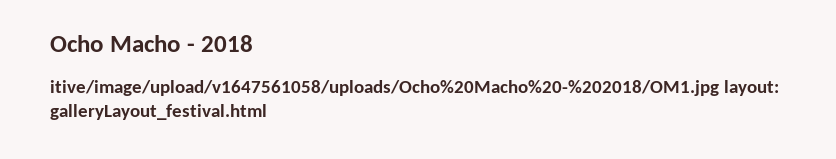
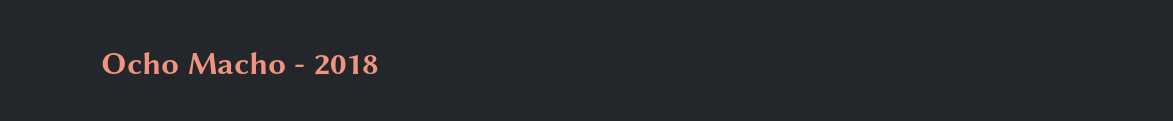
- itive/image/upload/v1647561058/uploads/Ocho%20Macho%20-%202018/OM1.jpg layout: galleryLayout_festival.html

